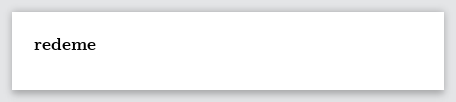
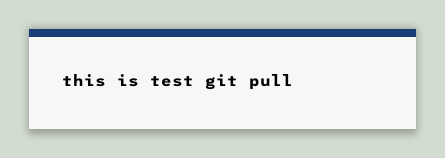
- redeme
+ this is test git pull

